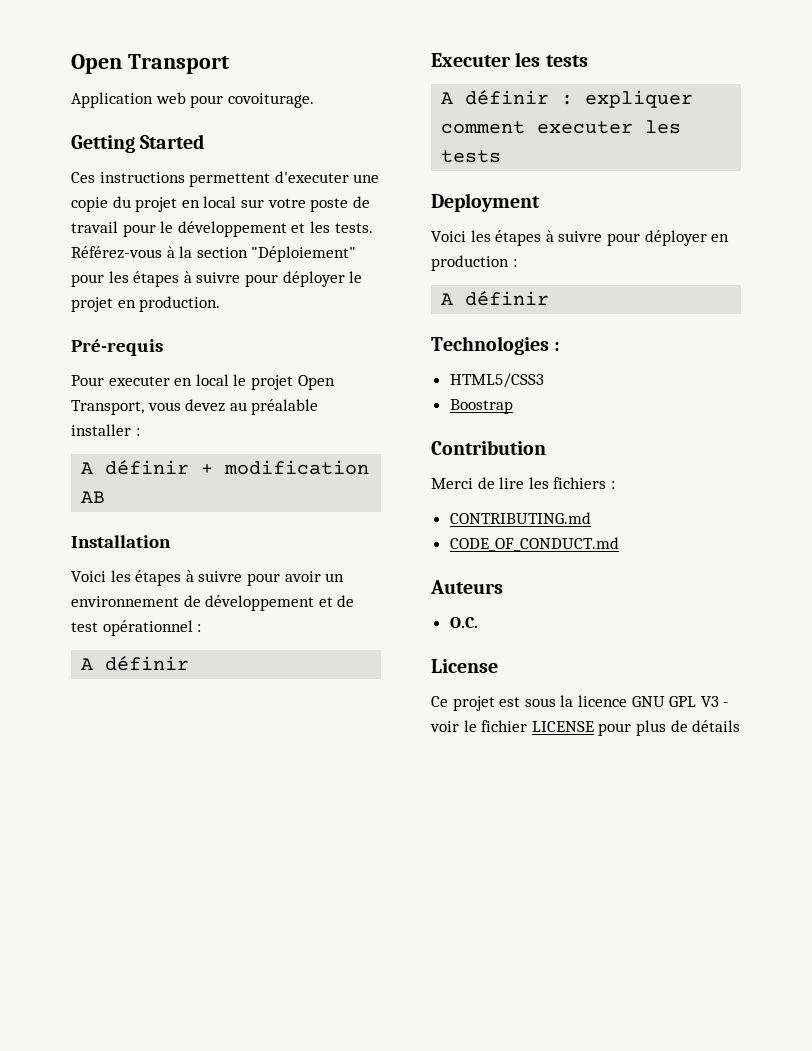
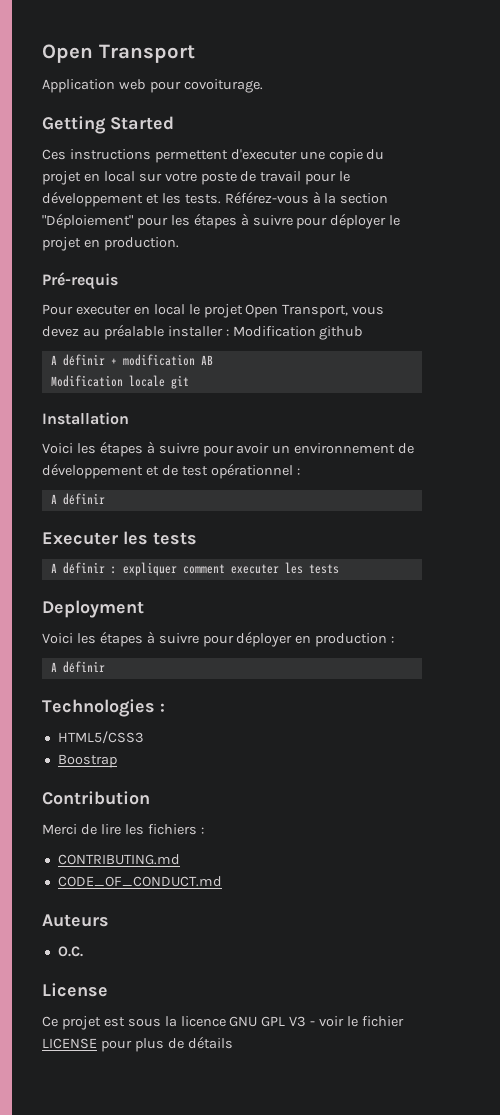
- Pour executer en local le projet Open Transport, vous devez au préalable installer :
+ Pour executer en local le projet Open Transport, vous devez au préalable installer : Modification github
+ Modification locale git

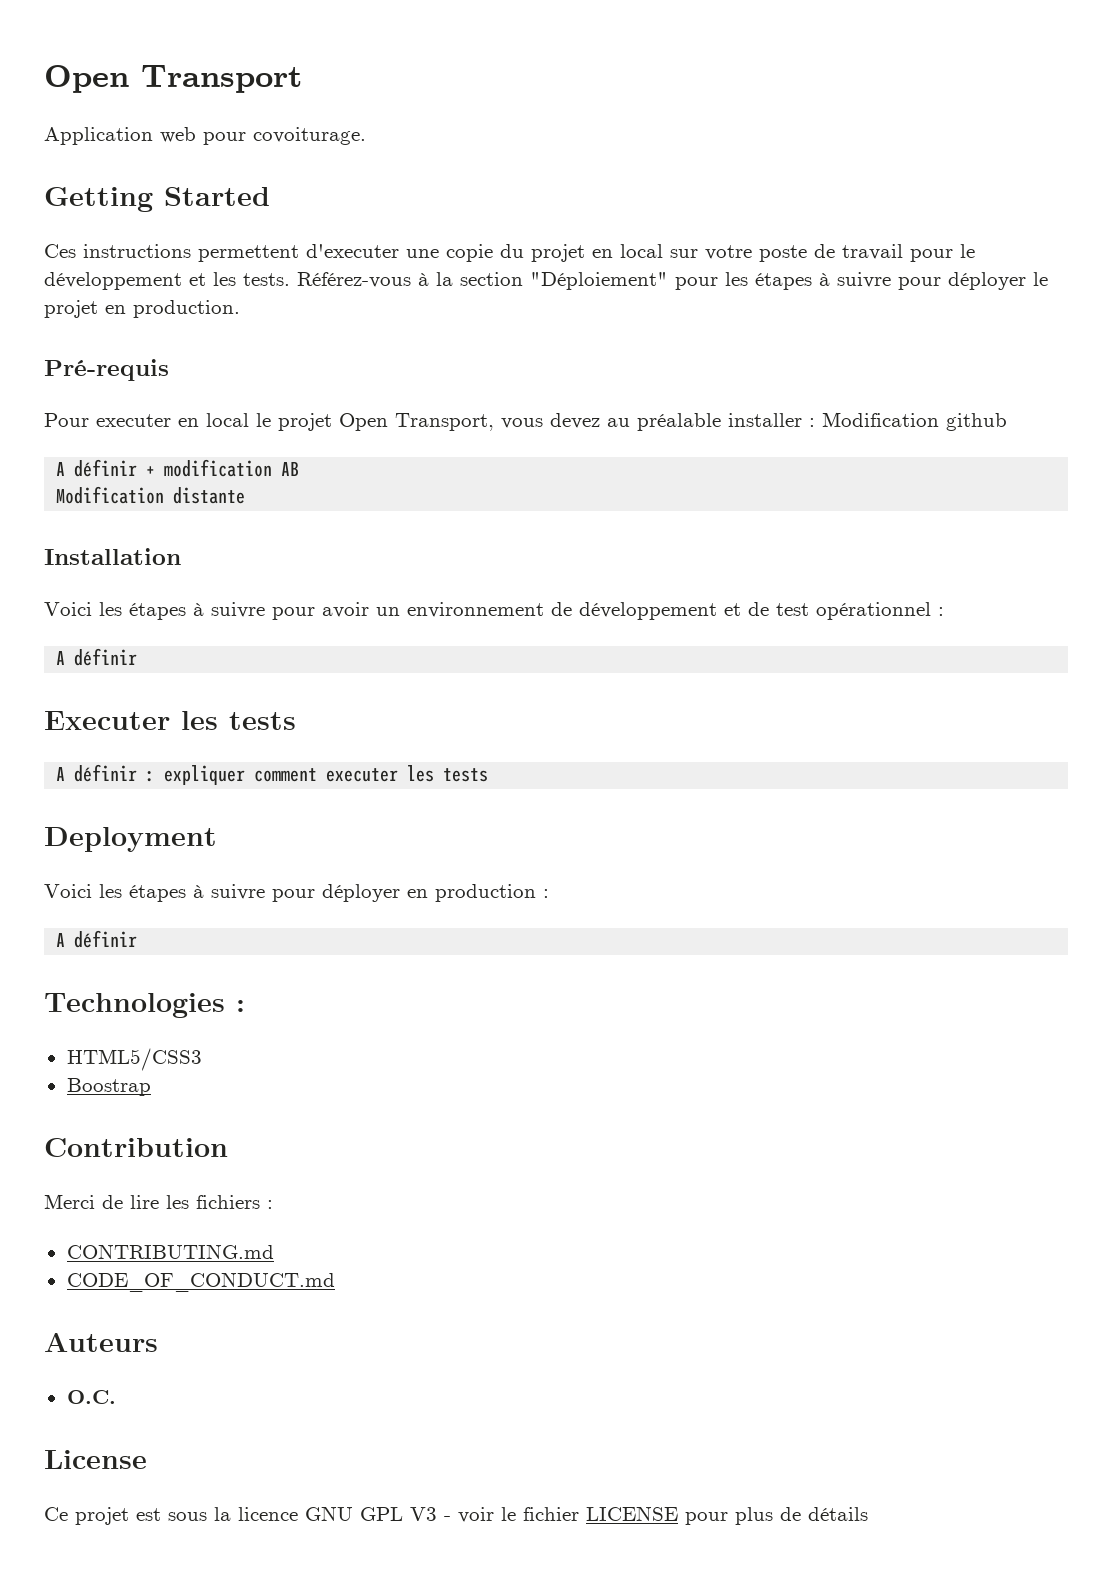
- Modification locale git
+ Modification distante

